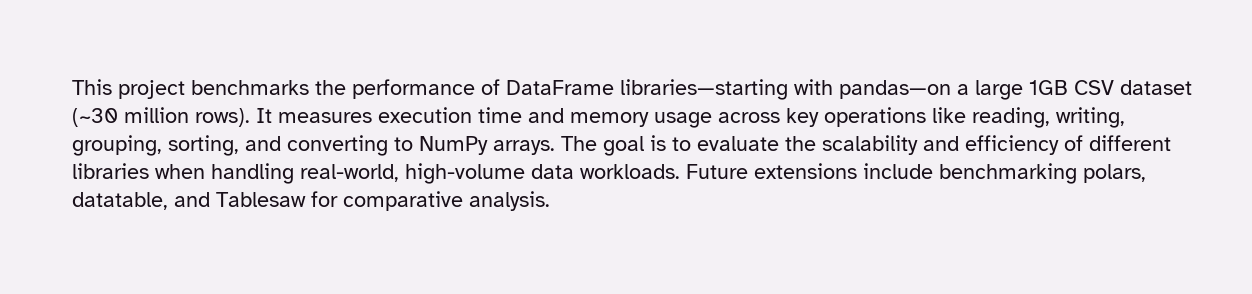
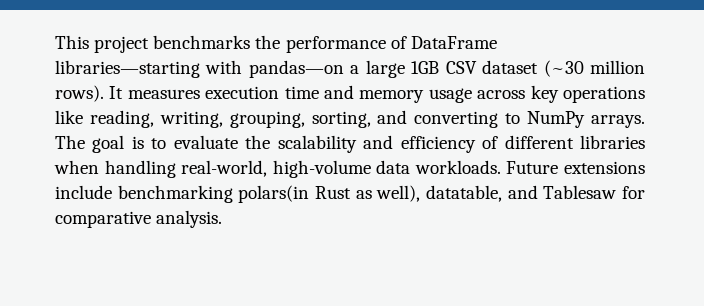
- Future extensions include benchmarking polars, datatable, and Tablesaw for comparative analysis.
+ Future extensions include benchmarking polars(in Rust as well), datatable, and Tablesaw for comparative analysis.

